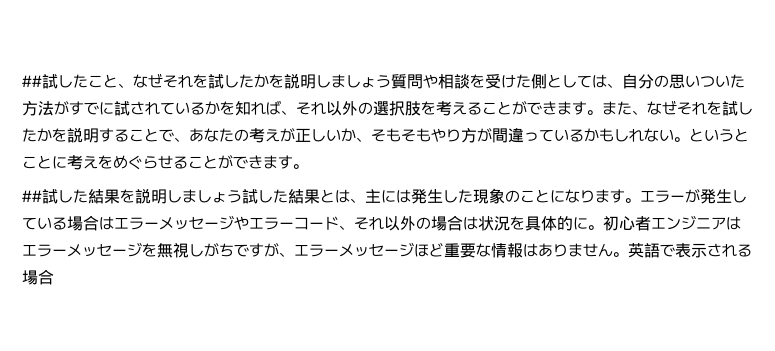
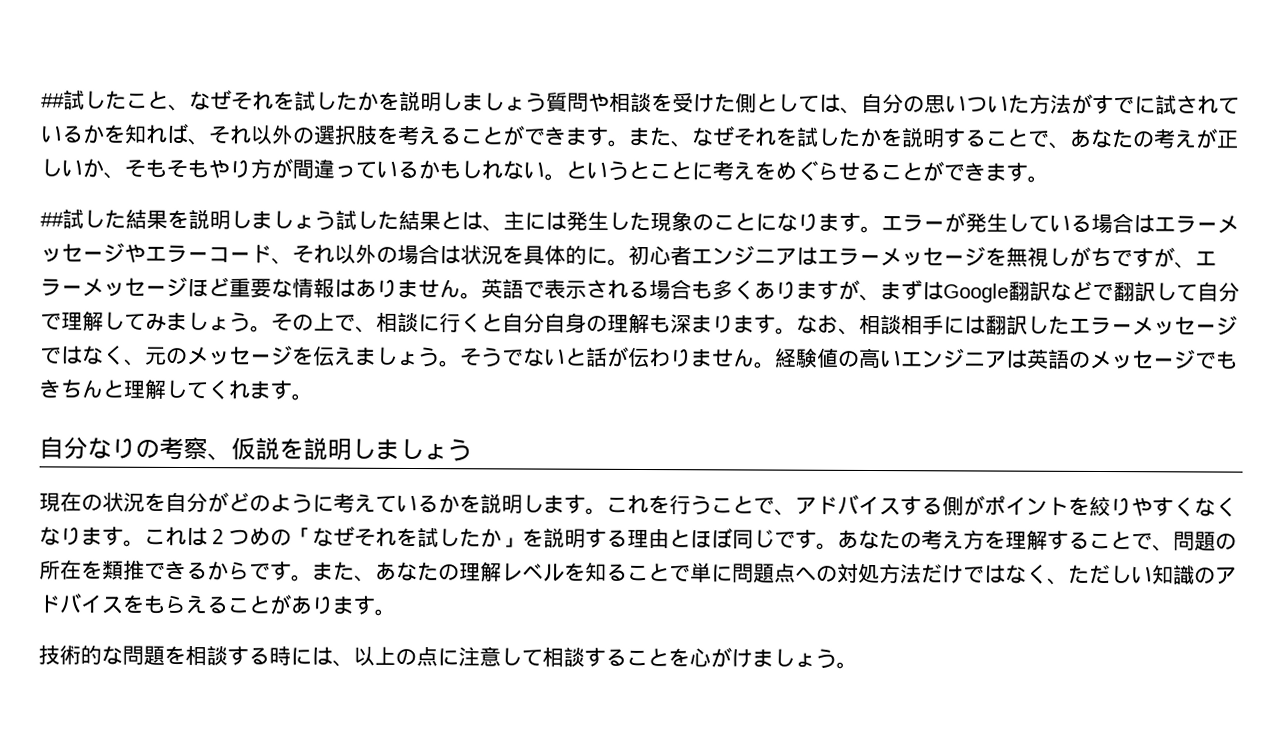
- 英語で表示される場合
+ 英語で表示される場合も多くありますが、まずはGoogle翻訳などで翻訳して自分で理解してみましょう。その上で、相談に行くと自分自身の理解も深まります。なお、相談相手には翻訳したエラーメッセージではなく、元のメッセージを伝えましょう。そうでないと話が伝わりません。経験値の高いエンジニアは英語のメッセージでもきちんと理解してくれます。
+ 自分なりの考察、仮説を説明しましょう
+ 現在の状況を自分がどのように考えているかを説明します。これを行うことで、アドバイスする側がポイントを絞りやすくなくなります。これは２つめの「なぜそれを試したか」を説明する理由とほぼ同じです。あなたの考え方を理解することで、問題の所在を類推できるからです。また、あなたの理解レベルを知ることで単に問題点への対処方法だけではなく、ただしい知識のアドバイスをもらえることがあります。
+ 技術的な問題を相談する時には、以上の点に注意して相談することを心がけましょう。

